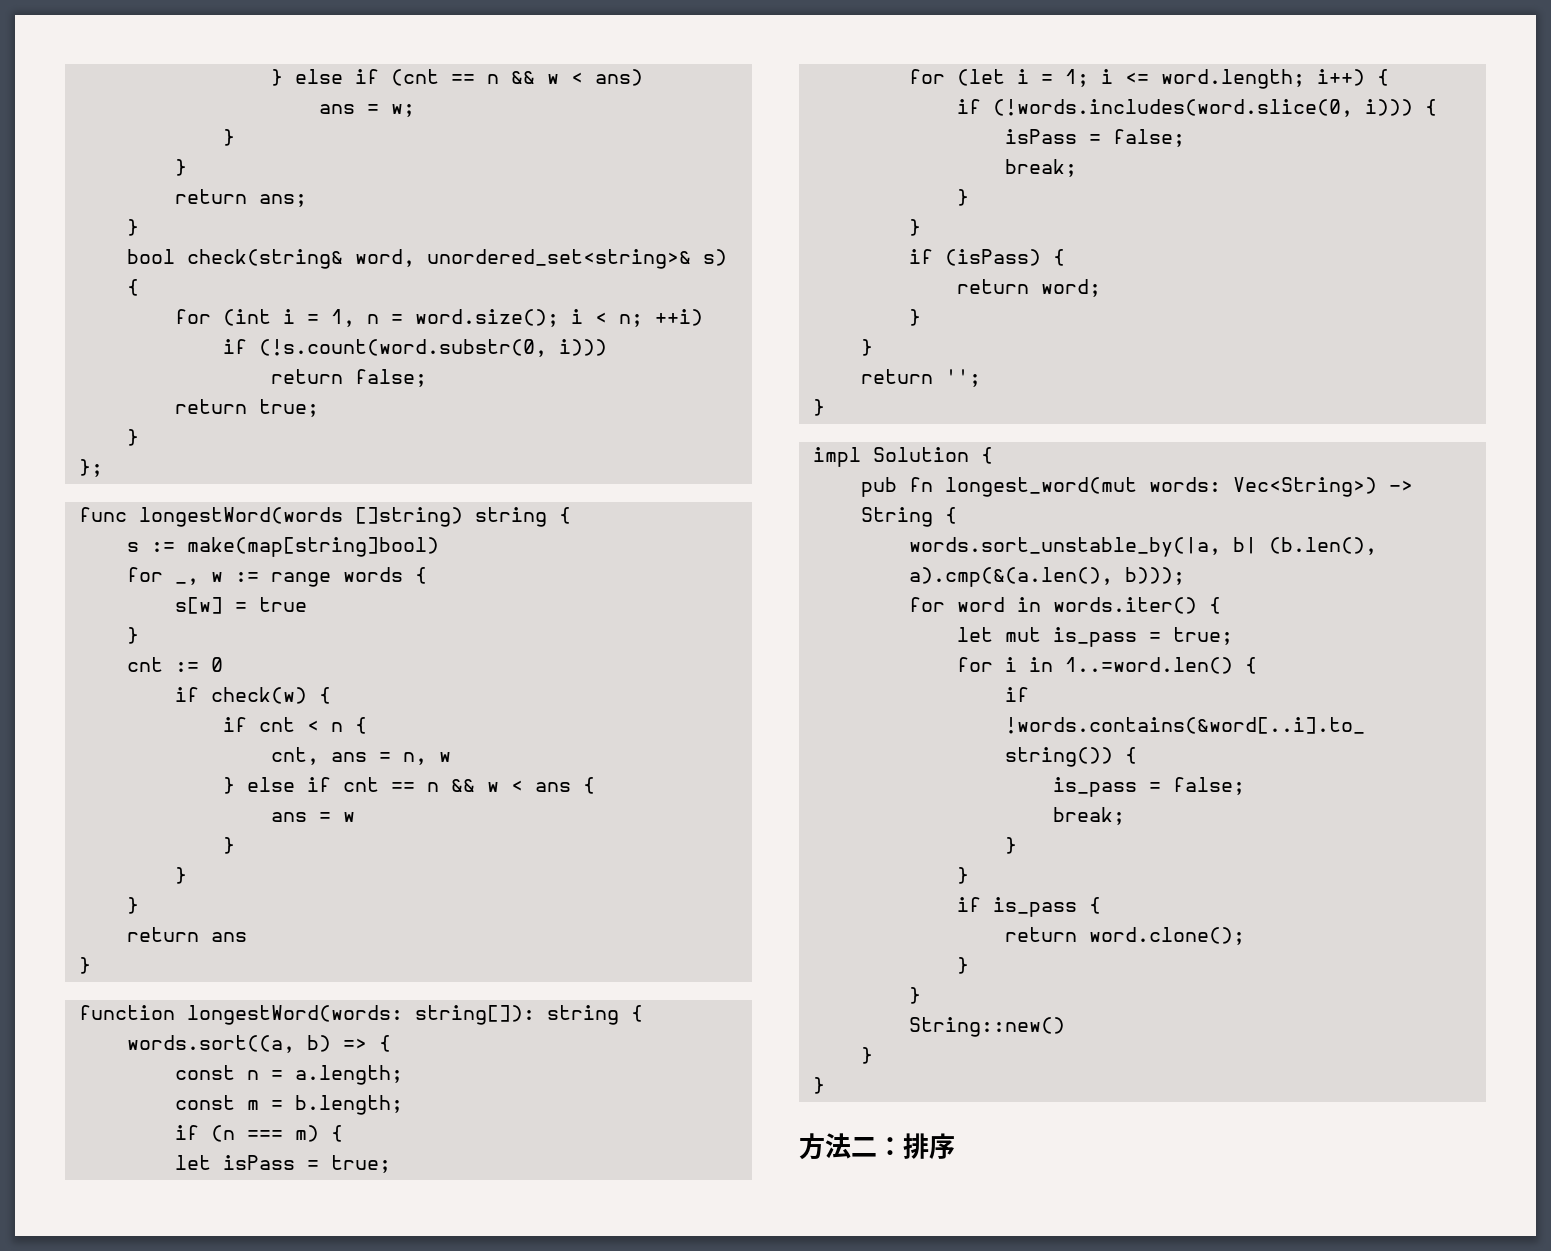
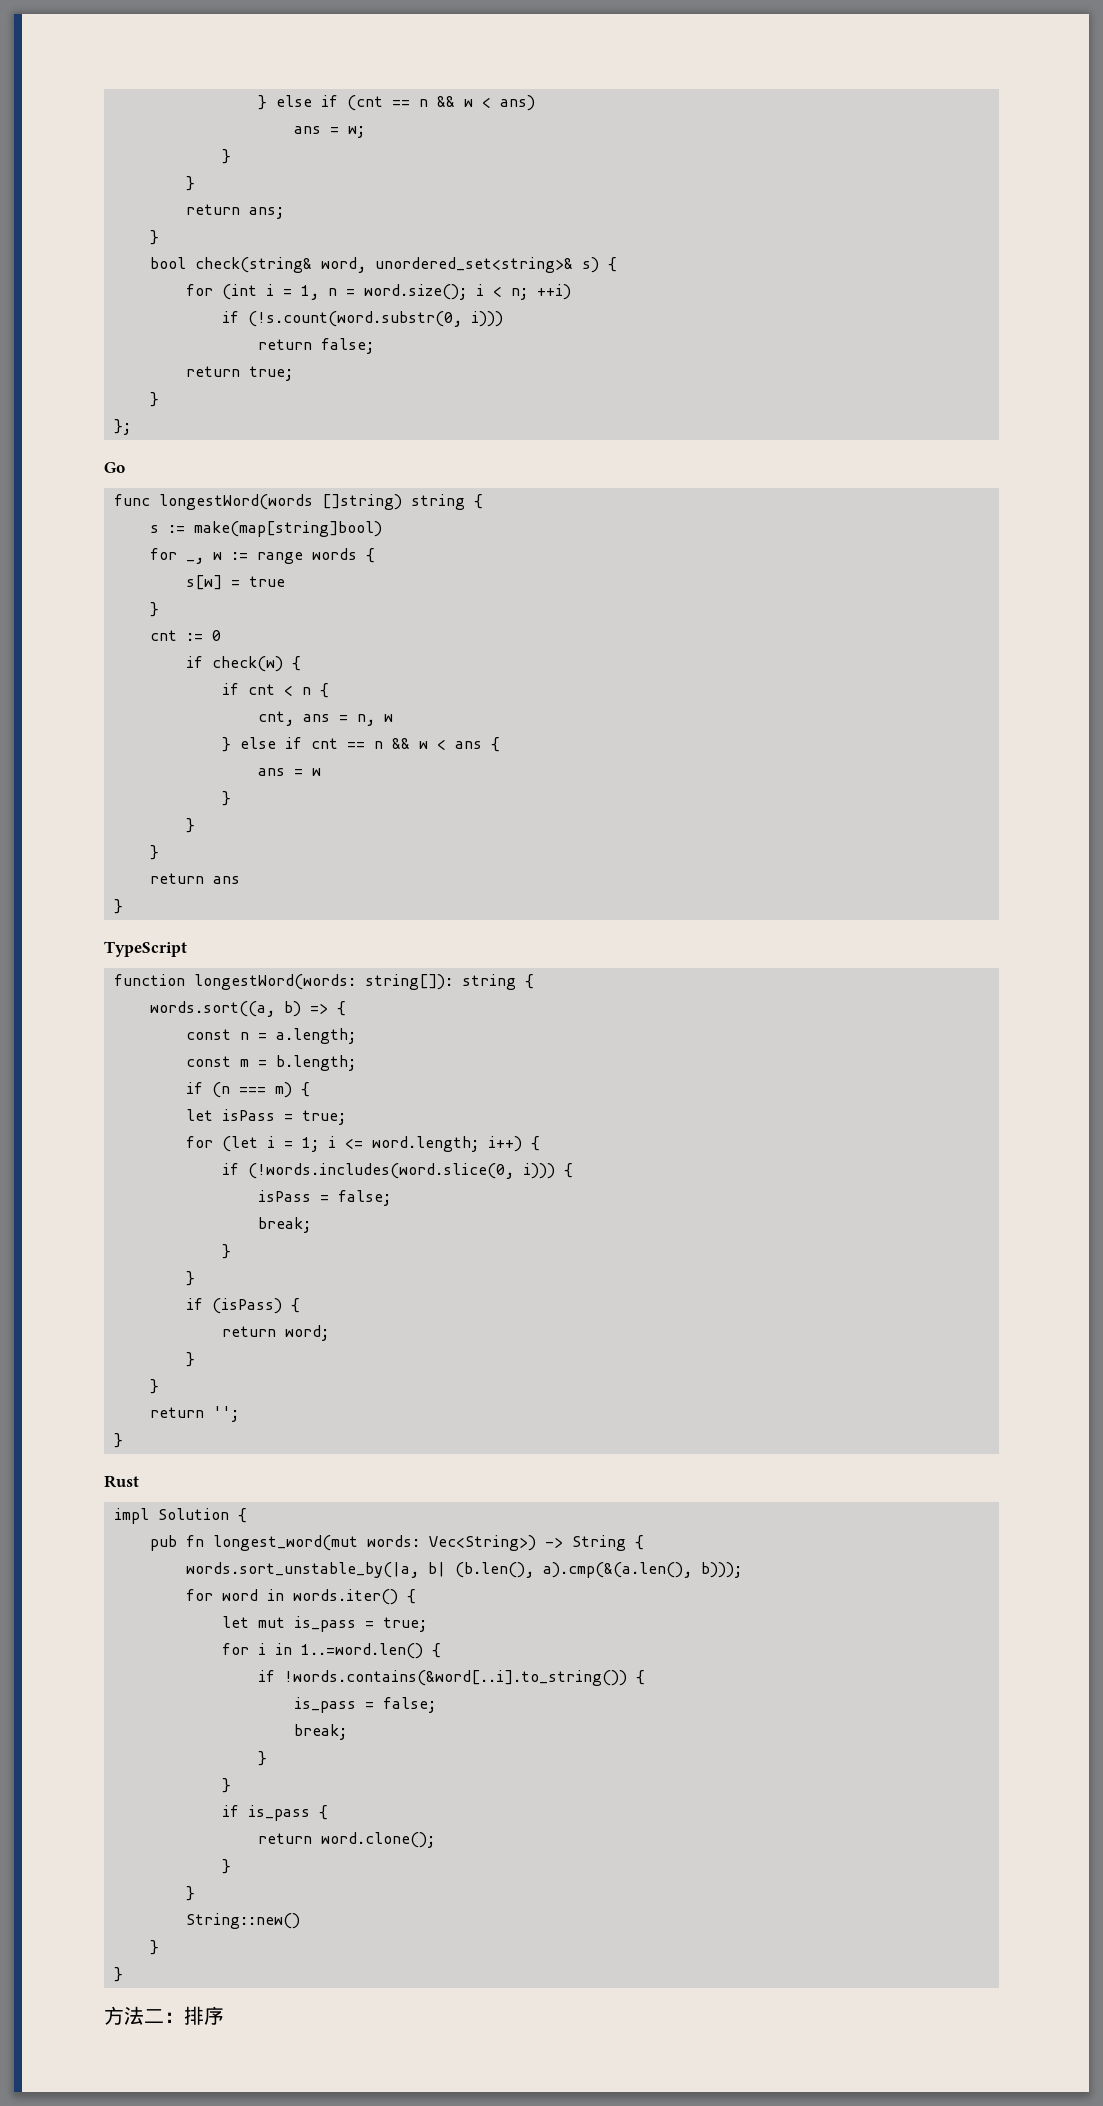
+ Go
+ TypeScript
+ Rust

